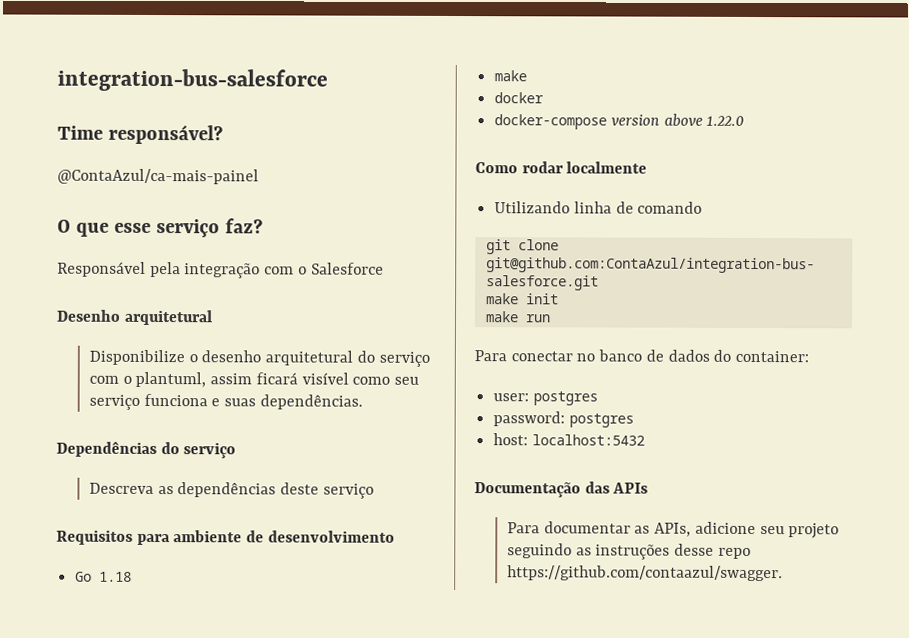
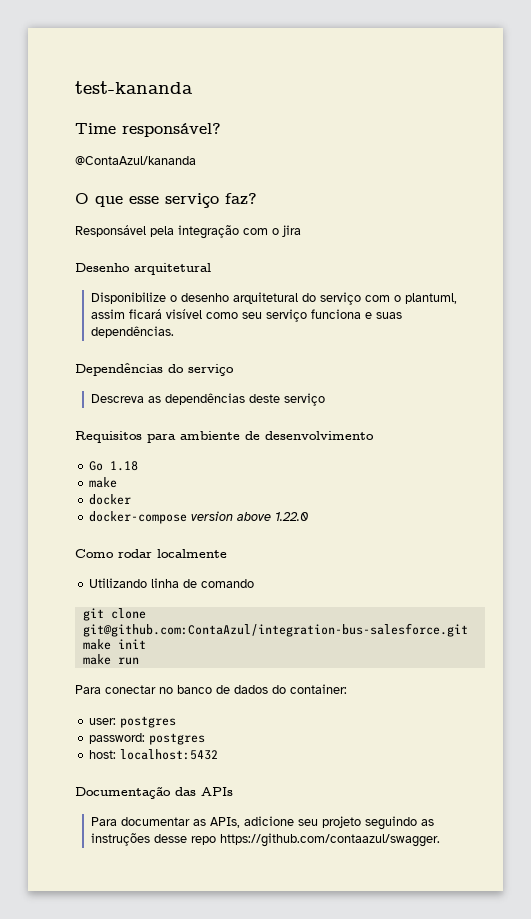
- integration-bus-salesforce
+ test-kananda
- @ContaAzul/ca-mais-painel
+ @ContaAzul/kananda
- Responsável pela integração com o Salesforce
+ Responsável pela integração com o jira

